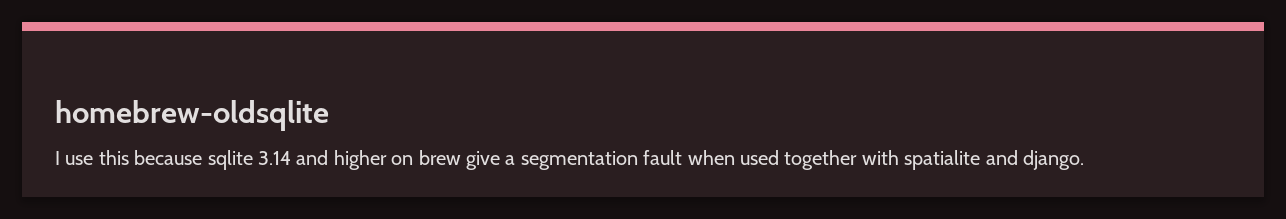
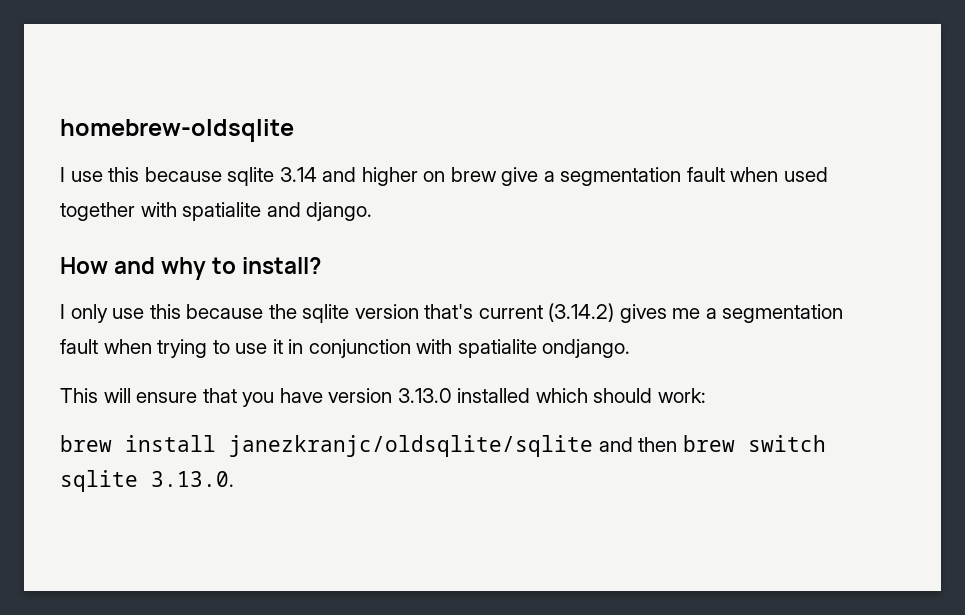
+ How and why to install?
+ I only use this because the sqlite version that's current (3.14.2) gives me a segmentation fault when trying to use it in conjunction with spatialite ondjango.
+ This will ensure that you have version 3.13.0 installed which should work:
+ brew install janezkranjc/oldsqlite/sqlite and then brew switch sqlite 3.13.0.

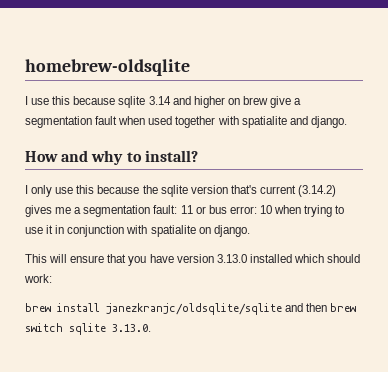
- I only use this because the sqlite version that's current (3.14.2) gives me a segmentation fault when trying to use it in conjunction with spatialite ondjango.
+ I only use this because the sqlite version that's current (3.14.2) gives me a segmentation fault: 11 or bus error: 10 when trying to use it in conjunction with spatialite on django.

